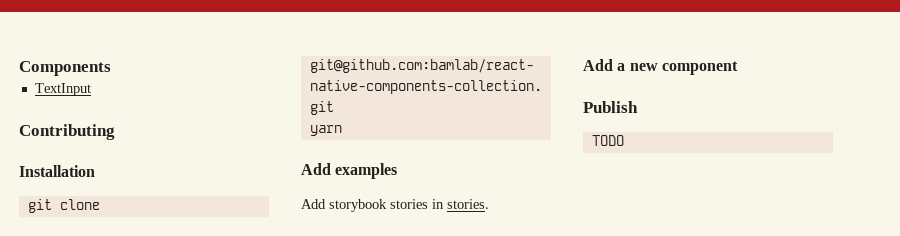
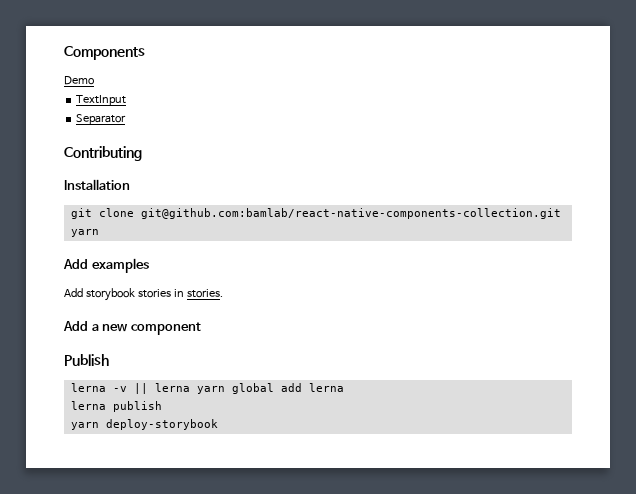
+ Demo
+ Separator
- TODO
+ lerna -v || lerna yarn global add lerna
+ lerna publish
+ yarn deploy-storybook

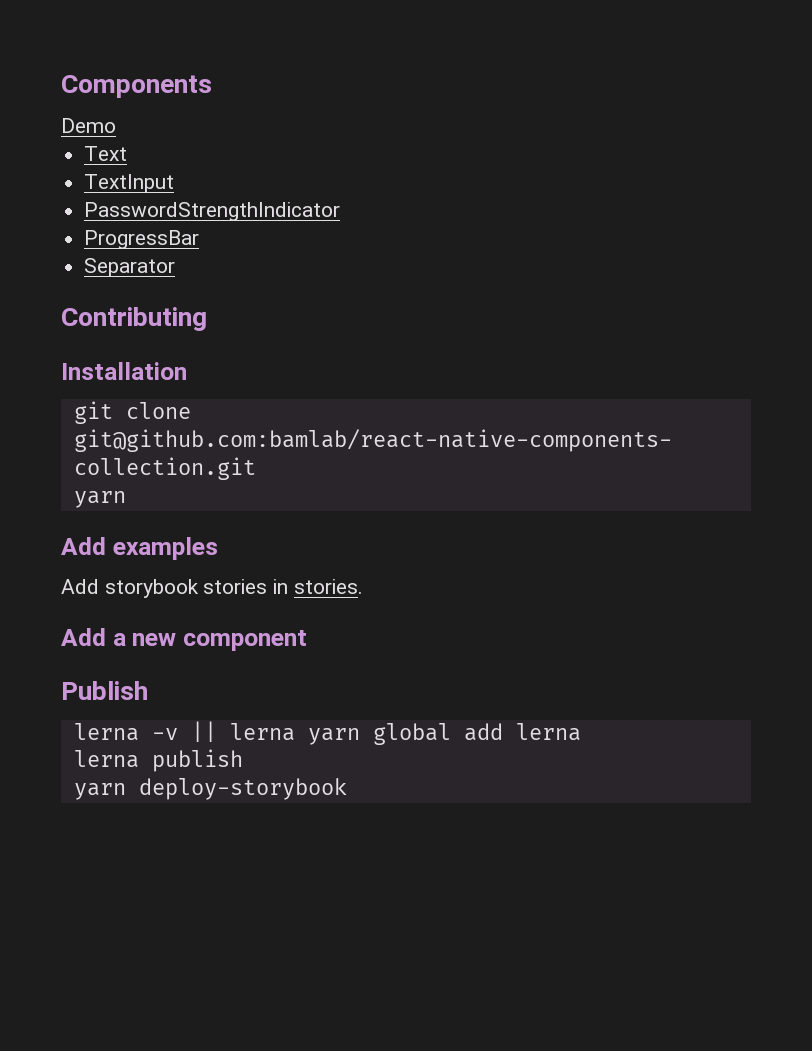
+ Text
+ PasswordStrengthIndicator
+ ProgressBar

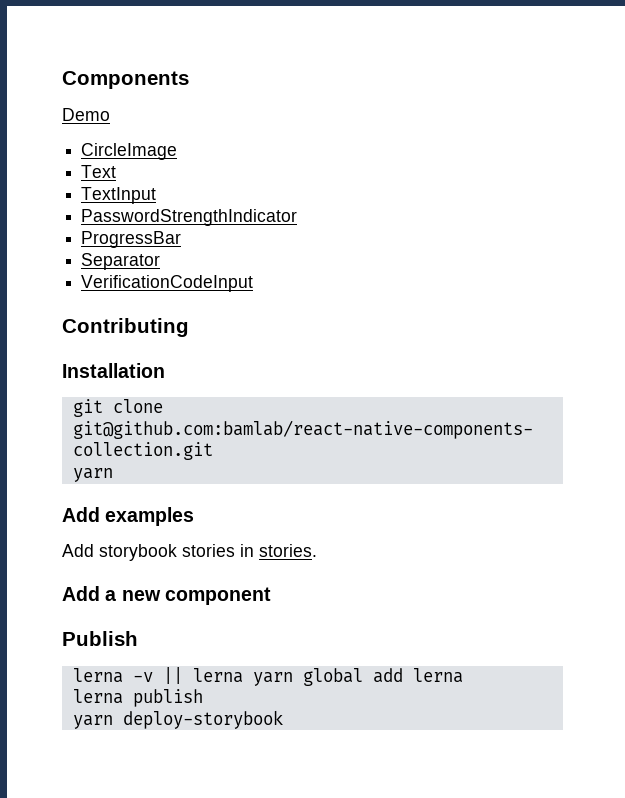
+ CircleImage
+ VerificationCodeInput

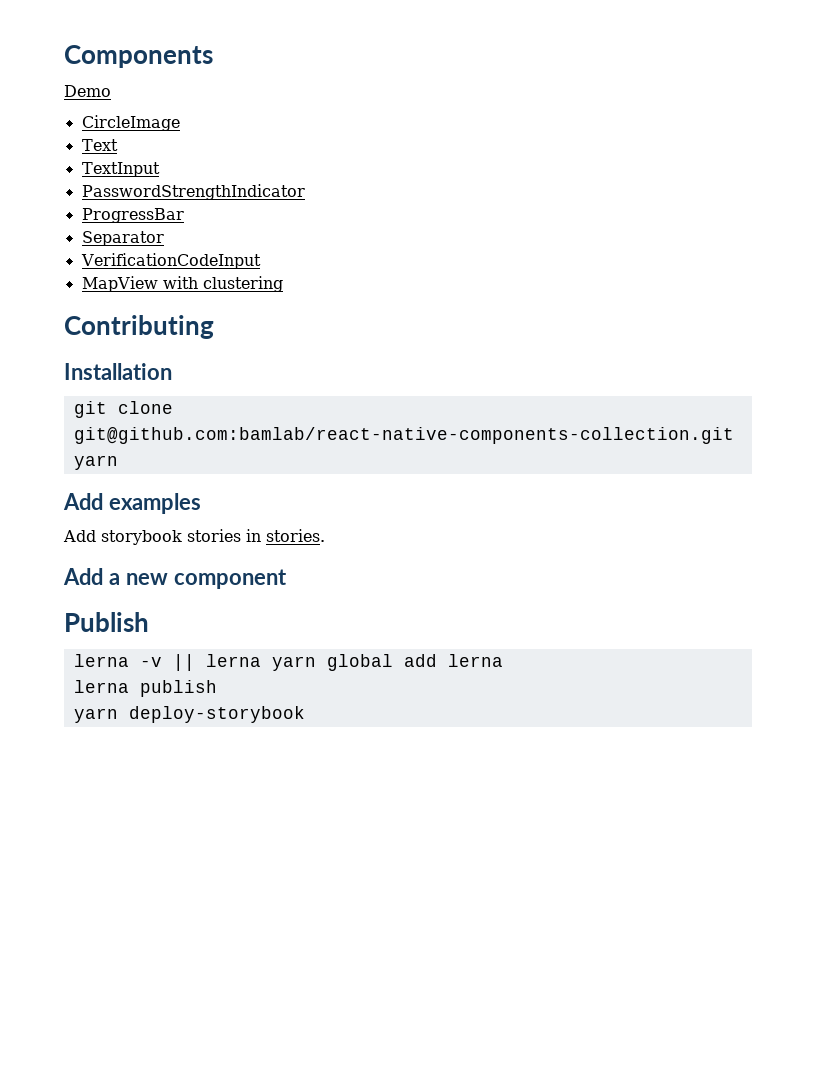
+ MapView with clustering

